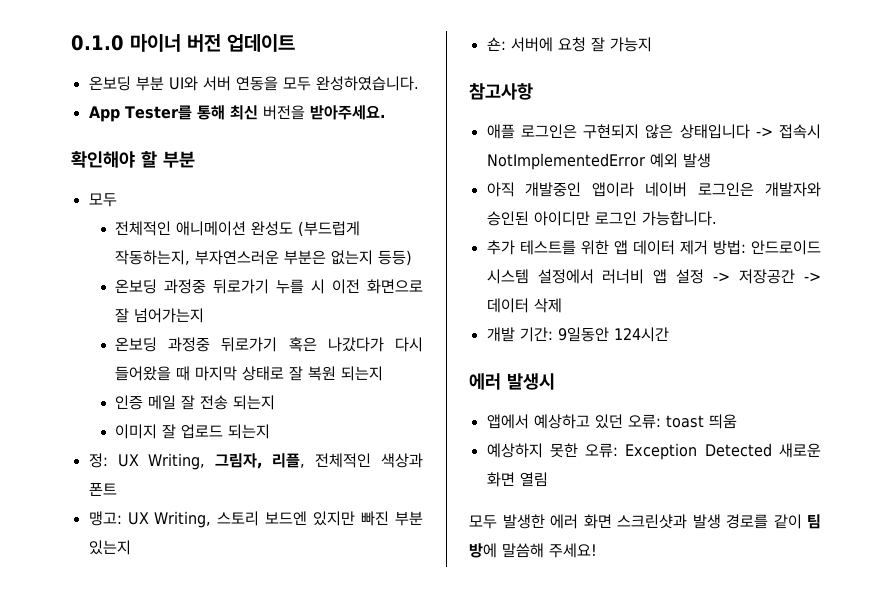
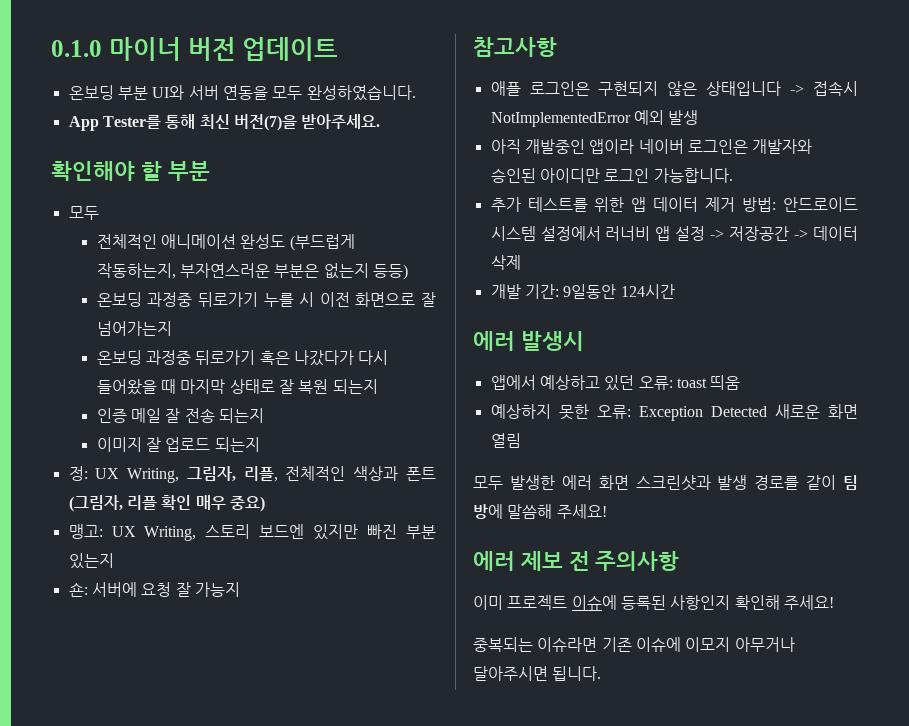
- App Tester를 통해 최신 버전을 받아주세요.
+ App Tester를 통해 최신 버전(7)을 받아주세요.
- 정: UX Writing, 그림자, 리플, 전체적인 색상과 폰트
+ 정: UX Writing, 그림자, 리플, 전체적인 색상과 폰트 (그림자, 리플 확인 매우 중요)
+ 에러 제보 전 주의사항
+ 이미 프로젝트 이슈에 등록된 사항인지 확인해 주세요!
+ 중복되는 이슈라면 기존 이슈에 이모지 아무거나 달아주시면 됩니다.

